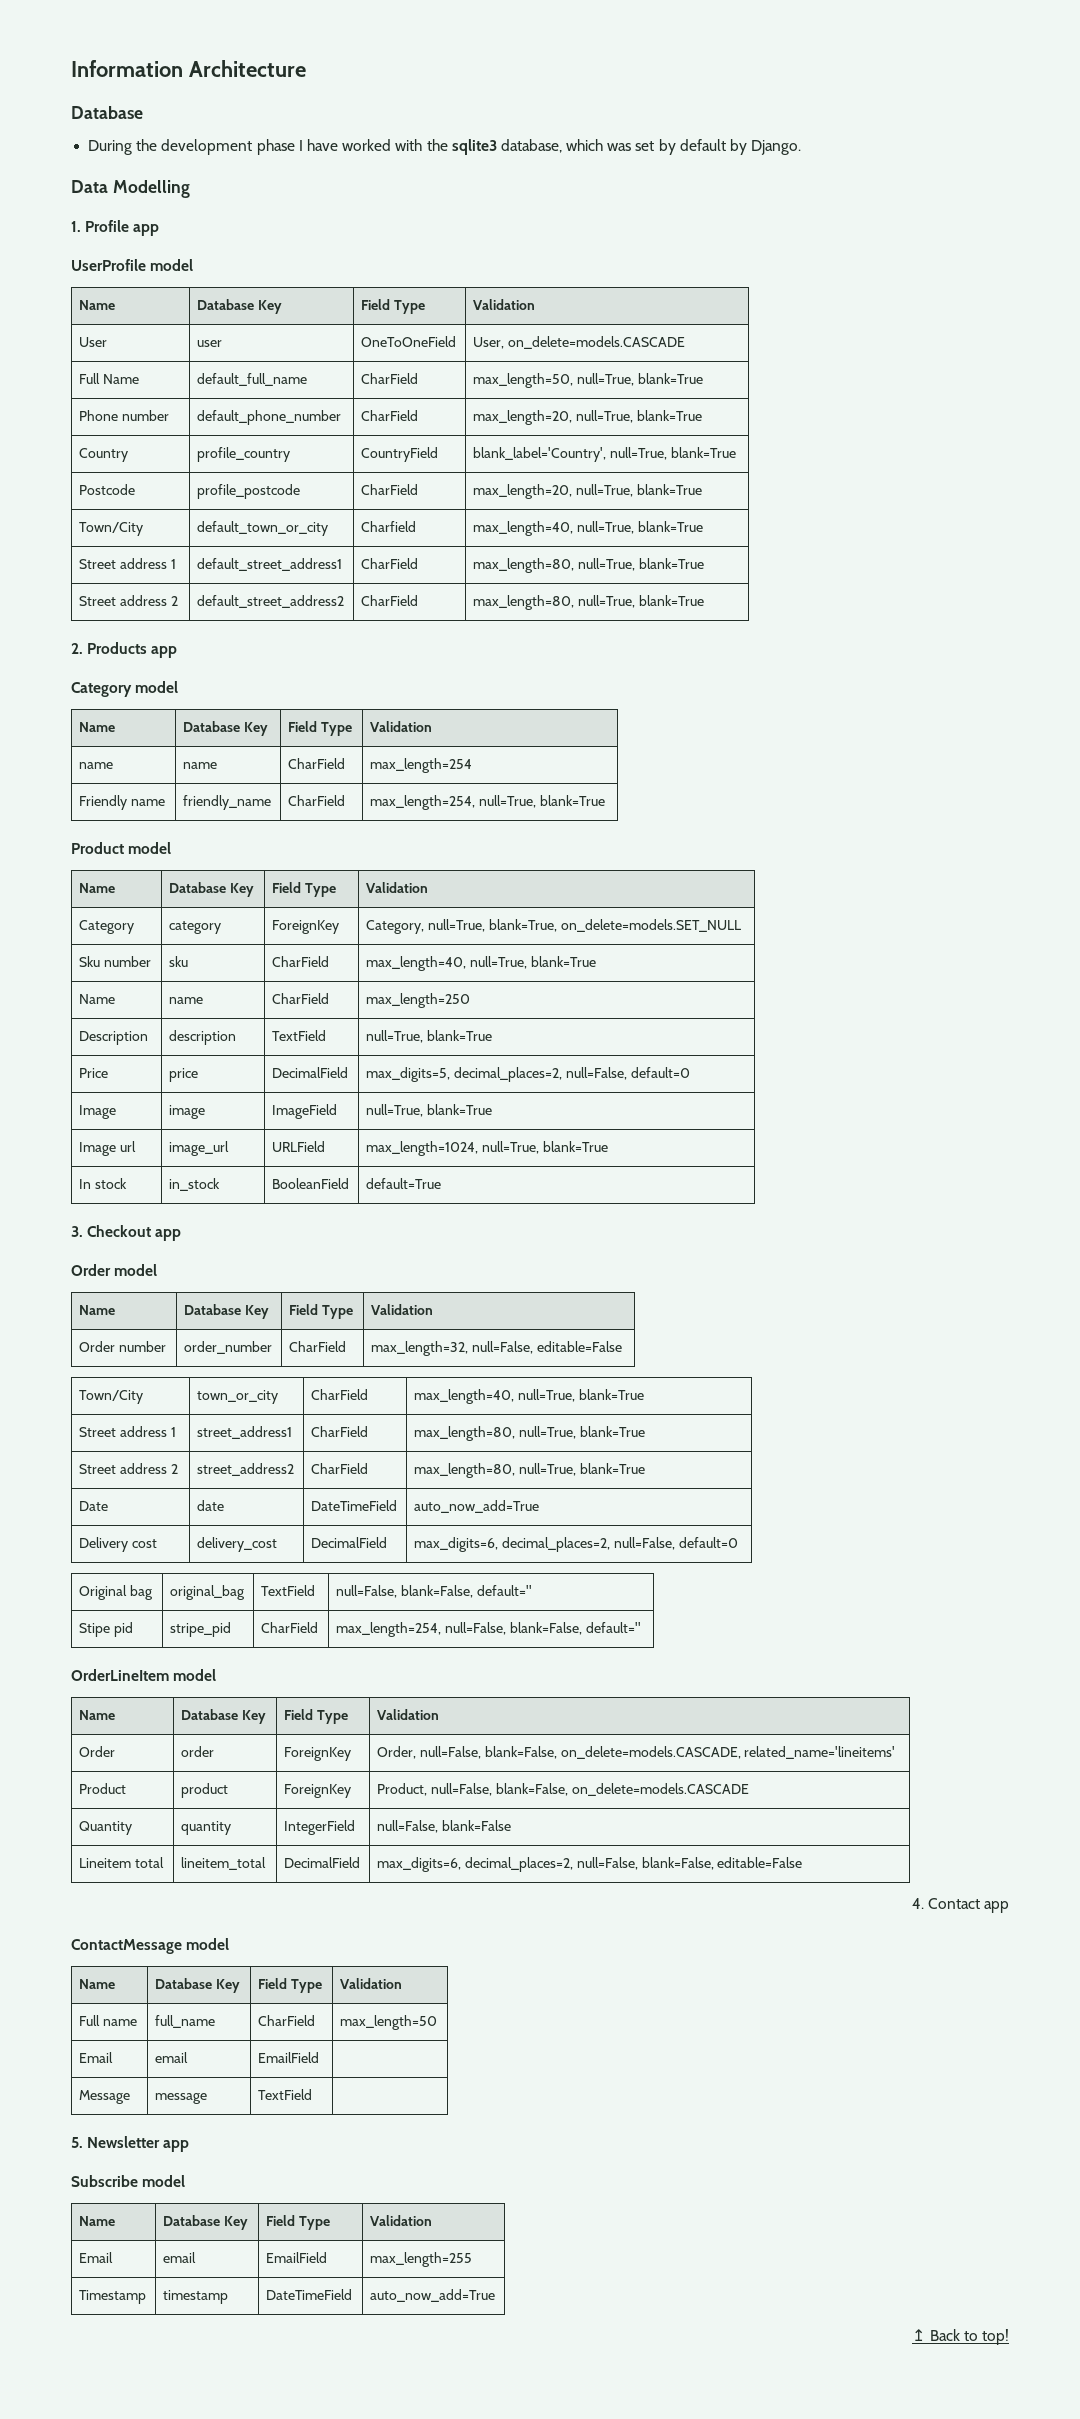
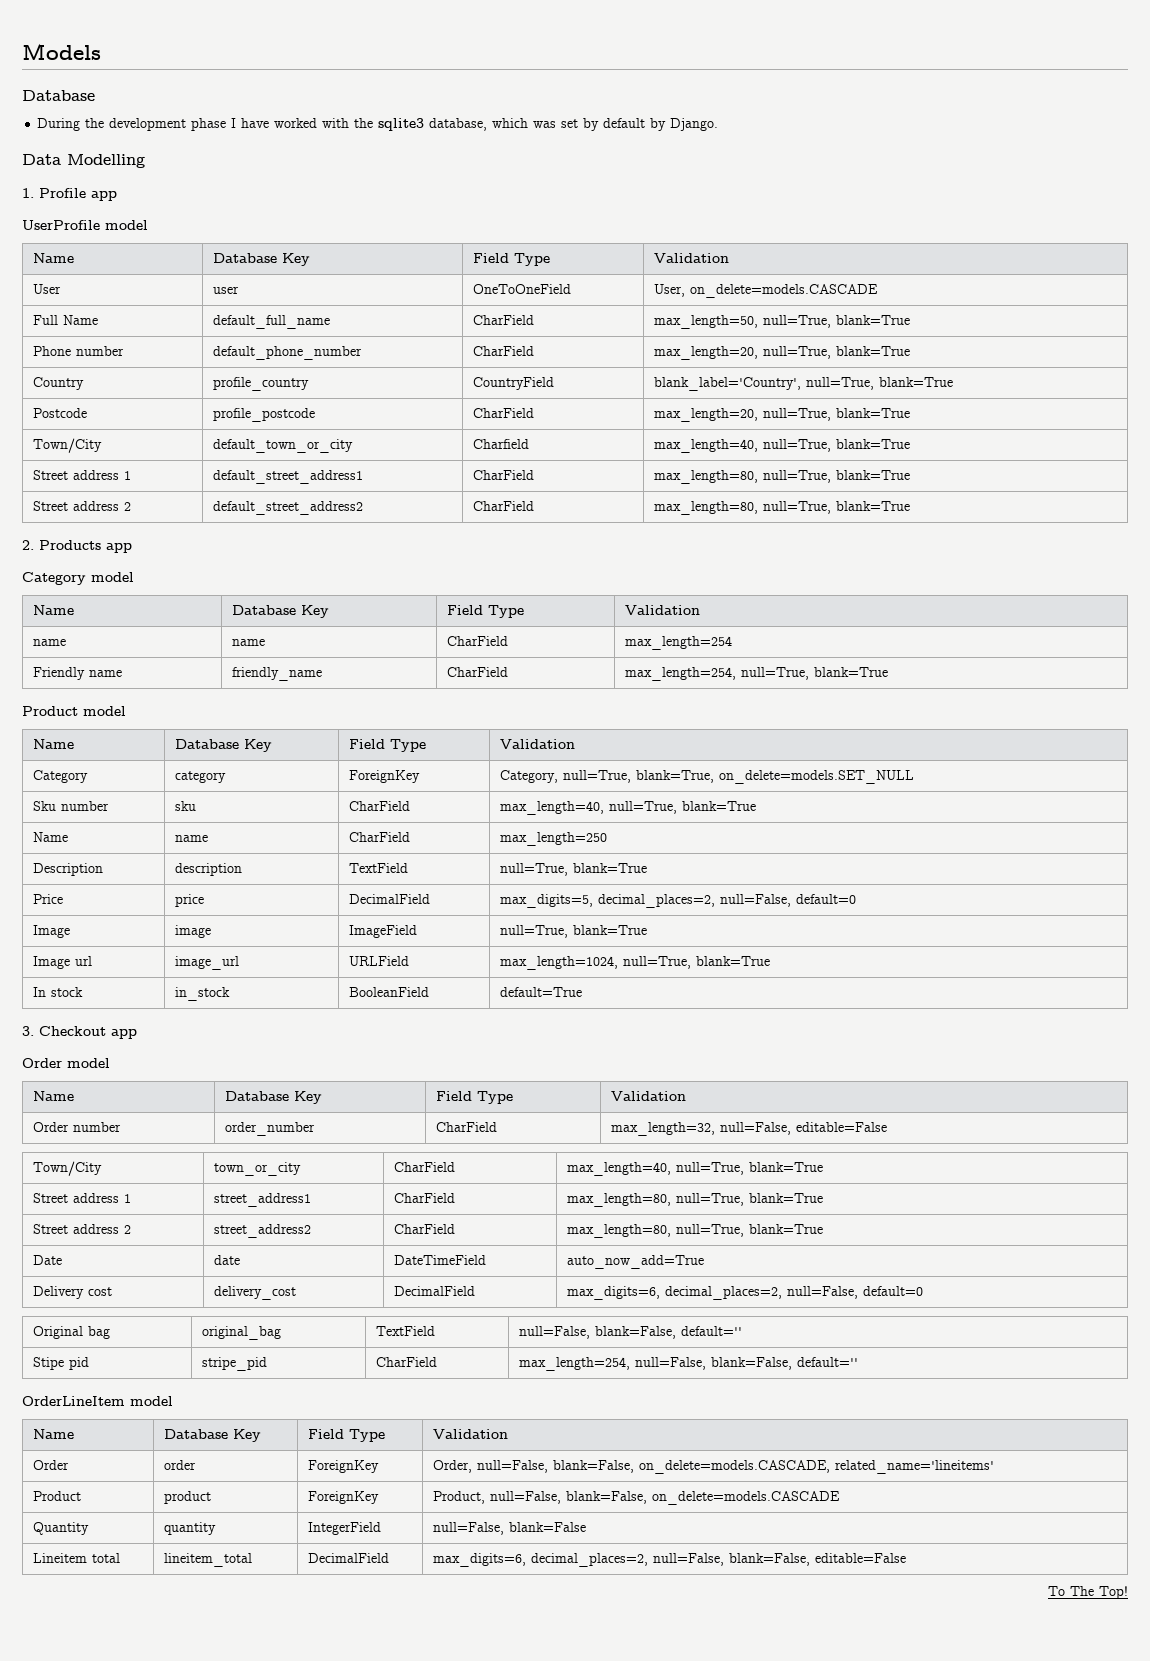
- Information Architecture
+ Models
- 4. Contact app
- ContactMessage model
- Name | Database Key | Field Type | Validation
- Full name | full_name | CharField | max_length=50
- Email | email | EmailField |
- Message | message | TextField |
- 5. Newsletter app
- Subscribe model
- Name | Database Key | Field Type | Validation
- Email | email | EmailField | max_length=255
- Timestamp | timestamp | DateTimeField | auto_now_add=True
- ↥ Back to top!
+ To The Top!

